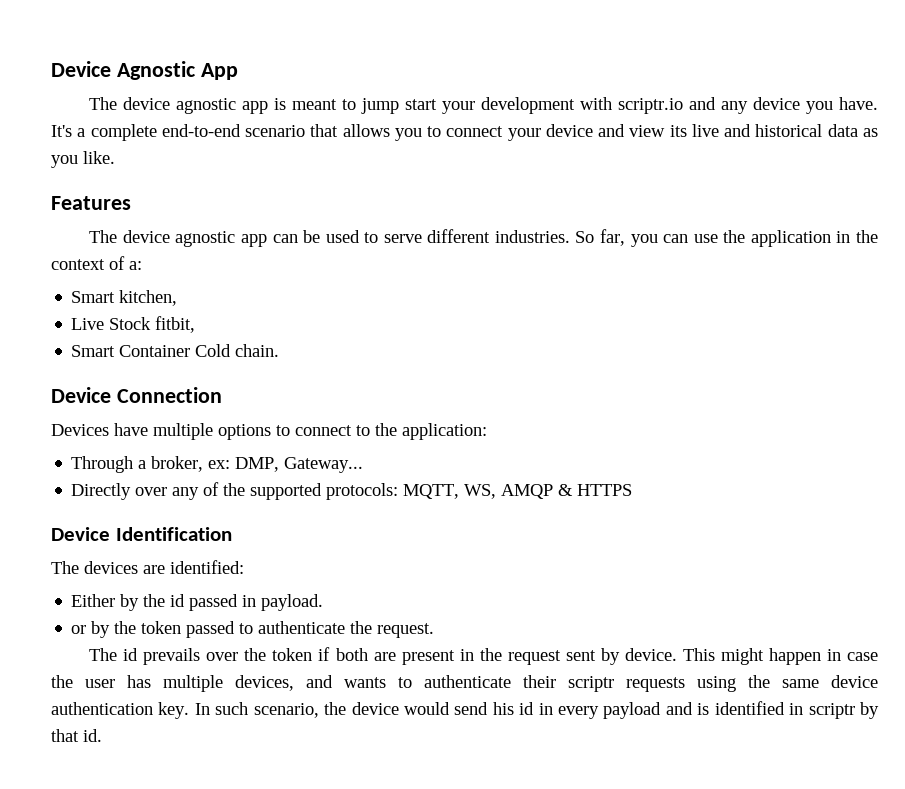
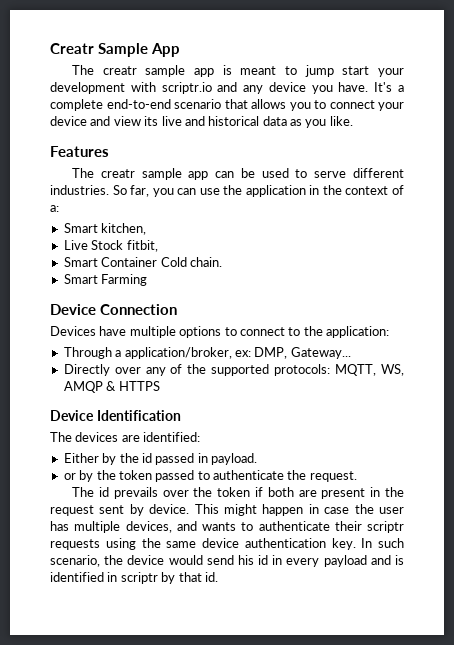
- Device Agnostic App
+ Creatr Sample App
- The device agnostic app is meant to jump start your development with scriptr.io and any device you have.
+ The creatr sample app is meant to jump start your development with scriptr.io and any device you have.
- The device agnostic app can be used to serve different industries.
+ The creatr sample app can be used to serve different industries.
+ Smart Farming
- Through a broker, ex: DMP, Gateway...
+ Through a application/broker, ex: DMP, Gateway...

